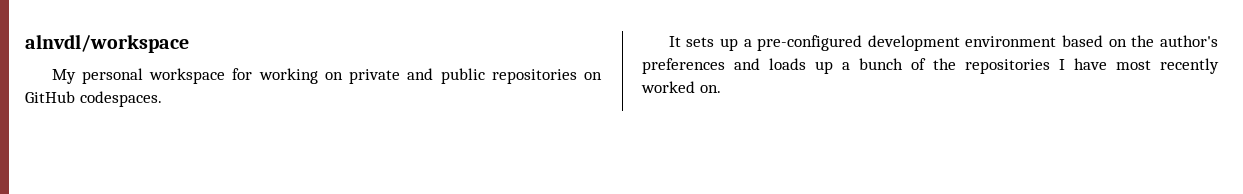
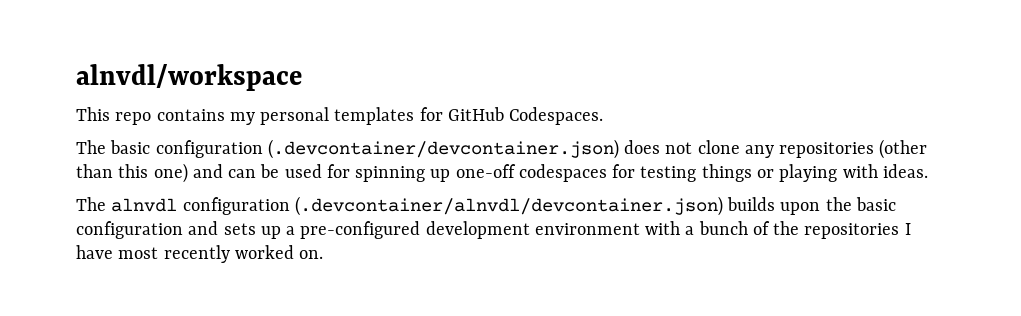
- My personal workspace for working on private and public repositories on GitHub codespaces.
- It sets up a pre-configured development environment based on the author's preferences and loads up a bunch of the repositories I have most recently worked on.
+ This repo contains my personal templates for GitHub Codespaces.
+ The basic configuration (.devcontainer/devcontainer.json) does not clone any repositories (other than this one) and can be used for spinning up one-off codespaces for testing things or playing with ideas.
+ The alnvdl configuration (.devcontainer/alnvdl/devcontainer.json) builds upon the basic configuration and sets up a pre-configured development environment with a bunch of the repositories I have most recently worked on.

